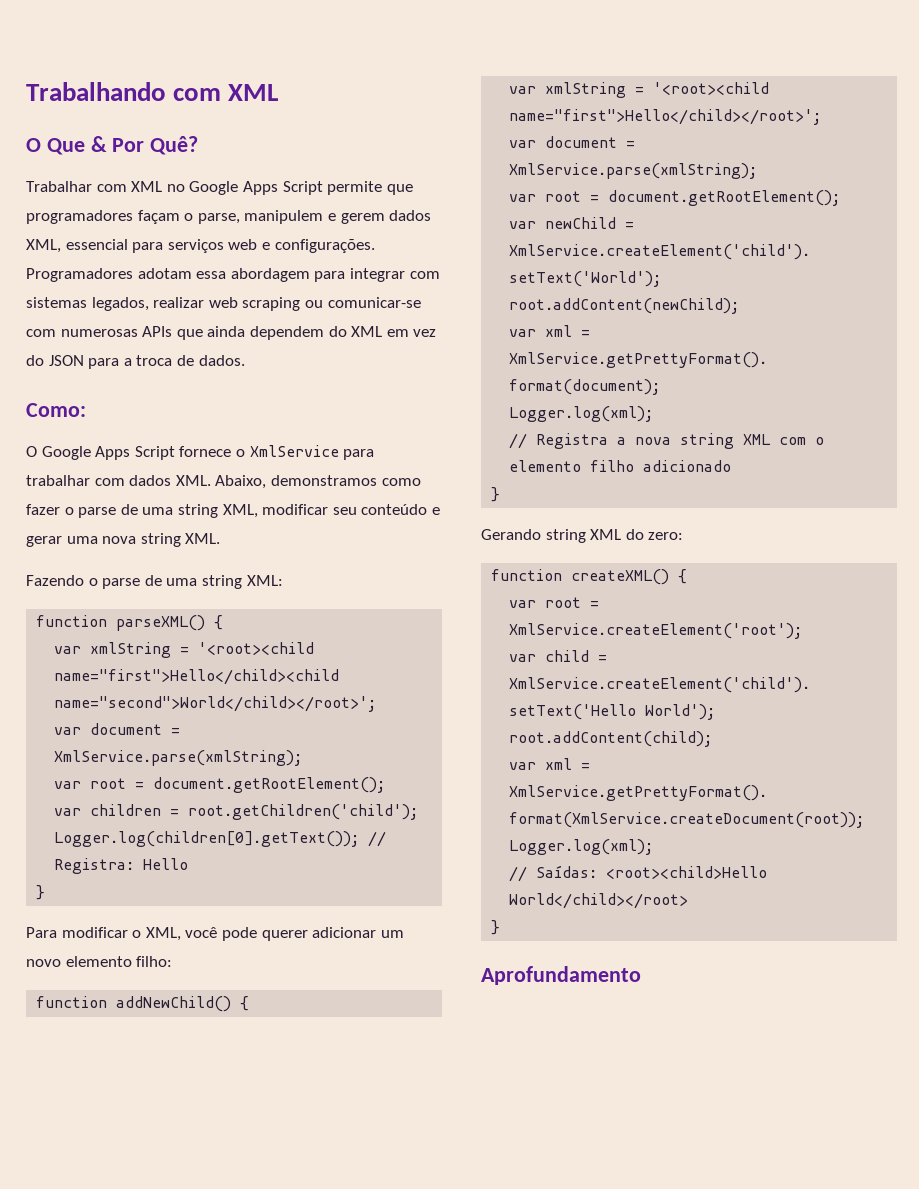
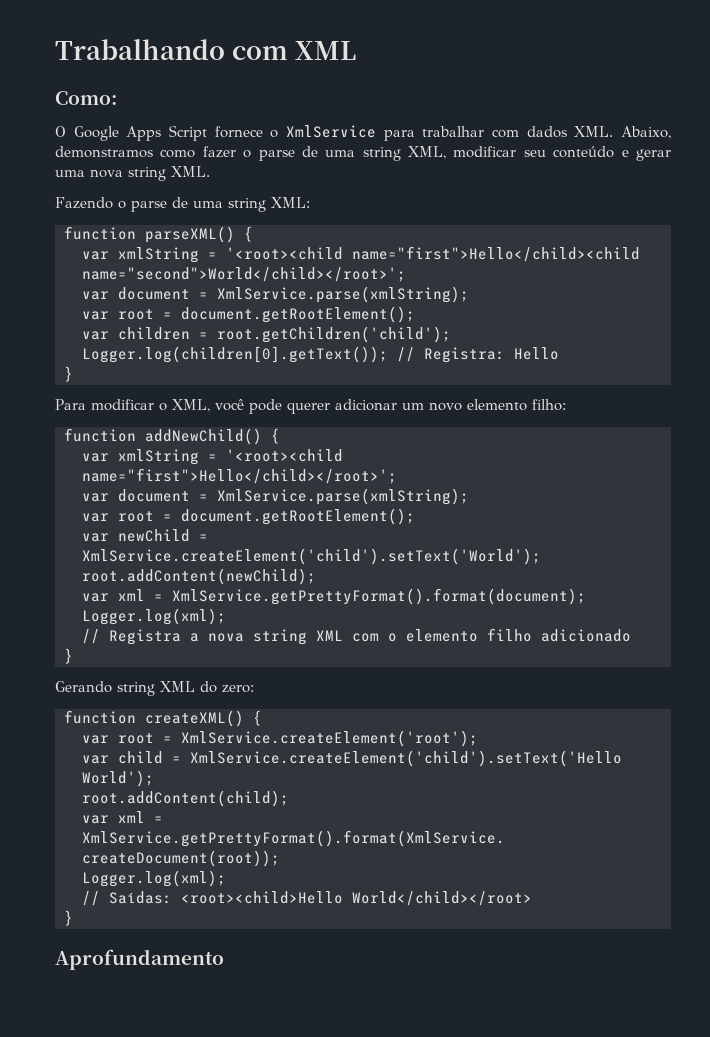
- O Que & Por Quê?
- Trabalhar com XML no Google Apps Script permite que programadores façam o parse, manipulem e gerem dados XML, essencial para serviços web e configurações. Programadores adotam essa abordagem para integrar com sistemas legados, realizar web scraping ou comunicar-se com numerosas APIs que ainda dependem do XML em vez do JSON para a troca de dados.

